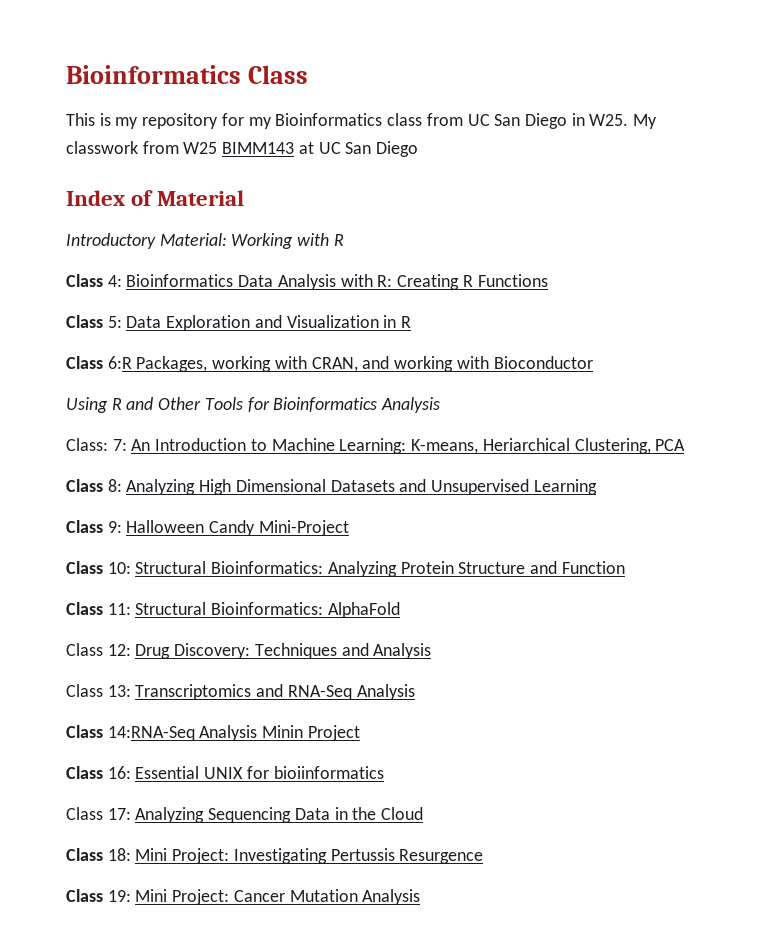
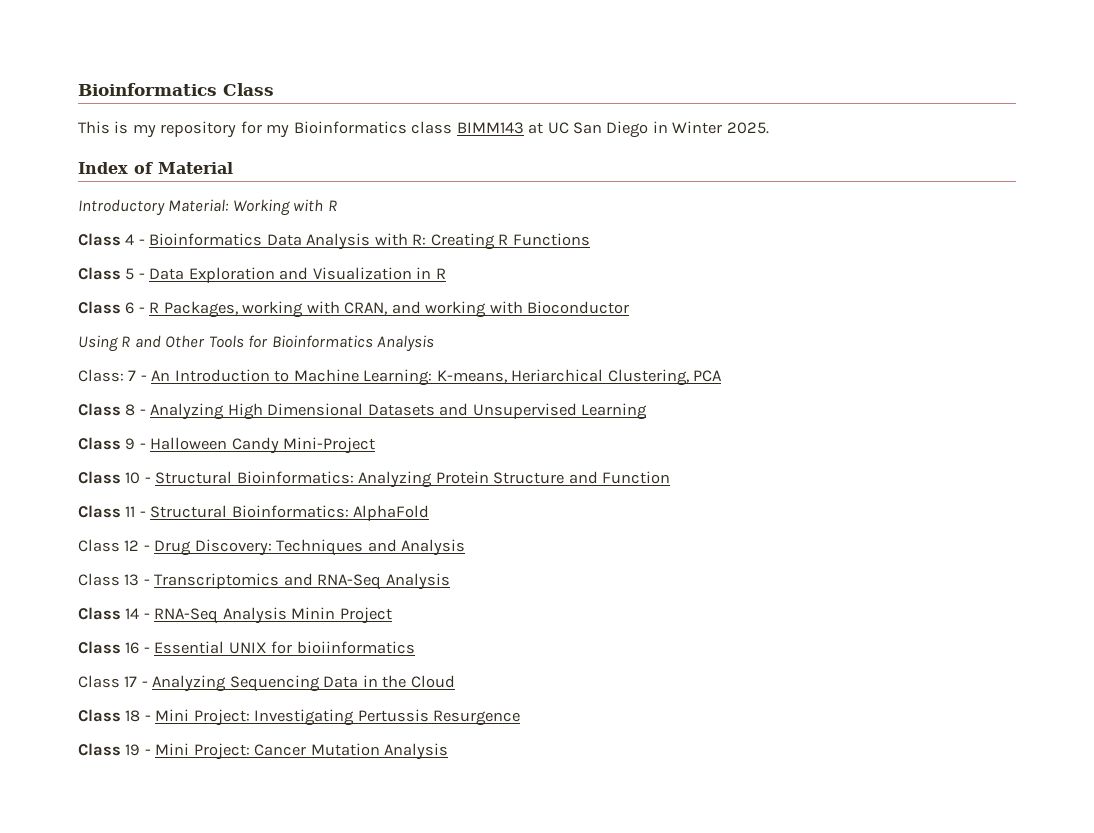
- This is my repository for my Bioinformatics class from UC San Diego in W25. My classwork from W25 BIMM143 at UC San Diego
+ This is my repository for my Bioinformatics class BIMM143 at UC San Diego in Winter 2025.
- Class 4: Bioinformatics Data Analysis with R: Creating R Functions
+ Class 4 - Bioinformatics Data Analysis with R: Creating R Functions
- Class 5: Data Exploration and Visualization in R
+ Class 5 - Data Exploration and Visualization in R
- Class 6:R Packages, working with CRAN, and working with Bioconductor
+ Class 6 - R Packages, working with CRAN, and working with Bioconductor
- Class: 7: An Introduction to Machine Learning: K-means, Heriarchical Clustering, PCA
+ Class: 7 - An Introduction to Machine Learning: K-means, Heriarchical Clustering, PCA
- Class 8: Analyzing High Dimensional Datasets and Unsupervised Learning
+ Class 8 - Analyzing High Dimensional Datasets and Unsupervised Learning
- Class 9: Halloween Candy Mini-Project
+ Class 9 - Halloween Candy Mini-Project
- Class 10: Structural Bioinformatics: Analyzing Protein Structure and Function
+ Class 10 - Structural Bioinformatics: Analyzing Protein Structure and Function
- Class 11: Structural Bioinformatics: AlphaFold
+ Class 11 - Structural Bioinformatics: AlphaFold
- Class 12: Drug Discovery: Techniques and Analysis
+ Class 12 - Drug Discovery: Techniques and Analysis
- Class 13: Transcriptomics and RNA-Seq Analysis
+ Class 13 - Transcriptomics and RNA-Seq Analysis
- Class 14:RNA-Seq Analysis Minin Project
+ Class 14 - RNA-Seq Analysis Minin Project
- Class 16: Essential UNIX for bioiinformatics
+ Class 16 - Essential UNIX for bioiinformatics
- Class 17: Analyzing Sequencing Data in the Cloud
+ Class 17 - Analyzing Sequencing Data in the Cloud
- Class 18: Mini Project: Investigating Pertussis Resurgence
+ Class 18 - Mini Project: Investigating Pertussis Resurgence
- Class 19: Mini Project: Cancer Mutation Analysis
+ Class 19 - Mini Project: Cancer Mutation Analysis

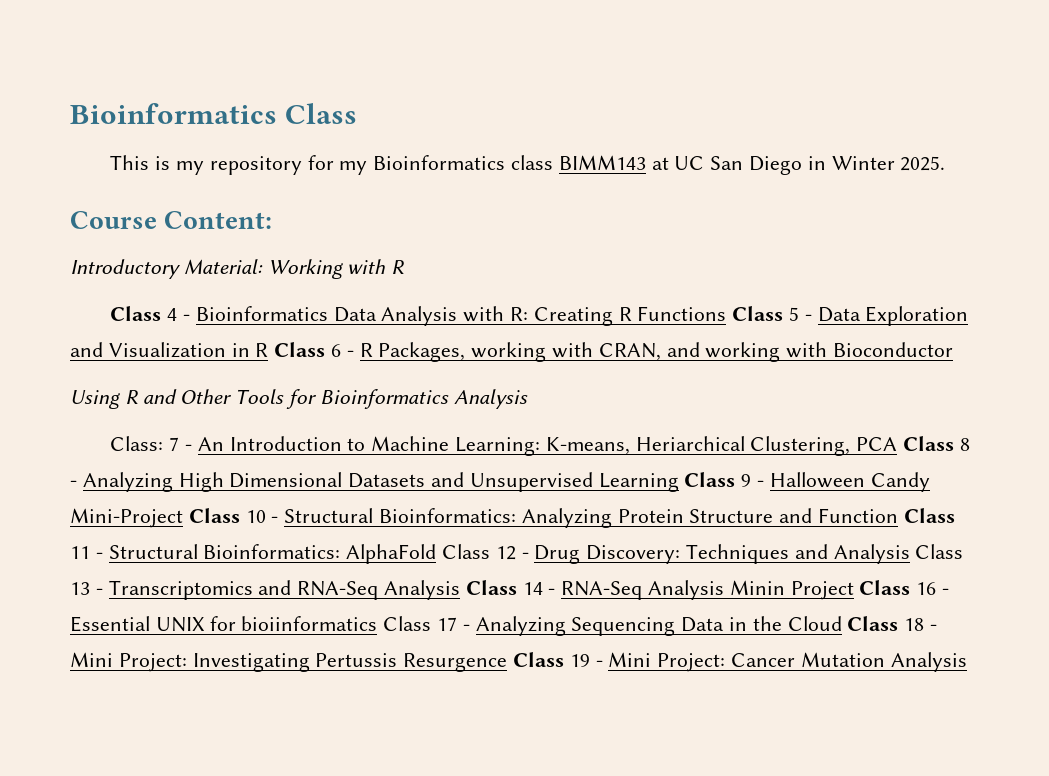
- Index of Material
+ Course Content:
- Class 4 - Bioinformatics Data Analysis with R: Creating R Functions
- Class 5 - Data Exploration and Visualization in R
- Class 6 - R Packages, working with CRAN, and working with Bioconductor
+ Class 4 - Bioinformatics Data Analysis with R: Creating R Functions Class 5 - Data Exploration and Visualization in R Class 6 - R Packages, working with CRAN, and working with Bioconductor
- K-means, Heriarchical Clustering, PCA
- Class 8 - Analyzing High Dimensional Datasets and Unsupervised Learning
- Class 9 - Halloween Candy Mini-Project
- Class 10 - Structural Bioinformatics:
+ K-means, Heriarchical Clustering, PCA Class 8 - Analyzing High Dimensional Datasets and Unsupervised Learning Class 9 - Halloween Candy Mini-Project Class 10 - Structural Bioinformatics:
- Analyzing Protein Structure and Function
- Class 11 - Structural Bioinformatics:
+ Analyzing Protein Structure and Function Class 11 - Structural Bioinformatics:
- AlphaFold
- Class 12 - Drug Discovery:
+ AlphaFold Class 12 - Drug Discovery:
- Techniques and Analysis
- Class 13 - Transcriptomics and RNA-Seq Analysis
- Class 14 - RNA-Seq Analysis Minin Project
- Class 16 - Essential UNIX for bioiinformatics
- Class 17 - Analyzing Sequencing Data in the Cloud
- Class 18 - Mini Project:
+ Techniques and Analysis Class 13 - Transcriptomics and RNA-Seq Analysis Class 14 - RNA-Seq Analysis Minin Project Class 16 - Essential UNIX for bioiinformatics Class 17 - Analyzing Sequencing Data in the Cloud Class 18 - Mini Project:
- Investigating Pertussis Resurgence
- Class 19 - Mini Project:
+ Investigating Pertussis Resurgence Class 19 - Mini Project:

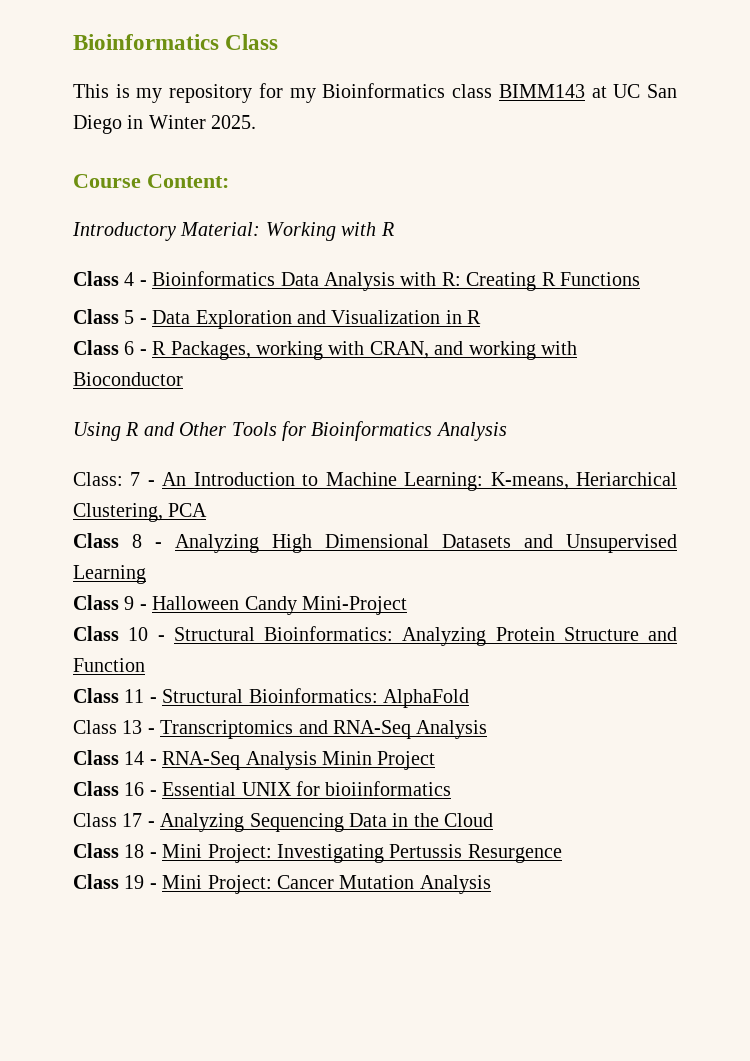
- Class 4 - Bioinformatics Data Analysis with R: Creating R Functions Class 5 - Data Exploration and Visualization in R Class 6 - R Packages, working with CRAN, and working with Bioconductor
+ Class 4 - Bioinformatics Data Analysis with R: Creating R Functions
+ Class 5 - Data Exploration and Visualization in R
+ Class 6 - R Packages, working with CRAN, and working with Bioconductor
- K-means, Heriarchical Clustering, PCA Class 8 - Analyzing High Dimensional Datasets and Unsupervised Learning Class 9 - Halloween Candy Mini-Project Class 10 - Structural Bioinformatics:
+ K-means, Heriarchical Clustering, PCA
+ Class 8 - Analyzing High Dimensional Datasets and Unsupervised Learning
+ Class 9 - Halloween Candy Mini-Project
+ Class 10 - Structural Bioinformatics:
- Analyzing Protein Structure and Function Class 11 - Structural Bioinformatics:
+ Analyzing Protein Structure and Function
+ Class 11 - Structural Bioinformatics:
- AlphaFold Class 12 - Drug Discovery: Techniques and Analysis Class 13 - Transcriptomics and RNA-Seq Analysis Class 14 - RNA-Seq Analysis Minin Project Class 16 - Essential UNIX for bioiinformatics Class 17 - Analyzing Sequencing Data in the Cloud Class 18 - Mini Project:
+ AlphaFold
+ Class 13 - Transcriptomics and RNA-Seq Analysis
+ Class 14 - RNA-Seq Analysis Minin Project
+ Class 16 - Essential UNIX for bioiinformatics
+ Class 17 - Analyzing Sequencing Data in the Cloud
+ Class 18 - Mini Project:
- Investigating Pertussis Resurgence Class 19 - Mini Project:
+ Investigating Pertussis Resurgence
+ Class 19 - Mini Project:

